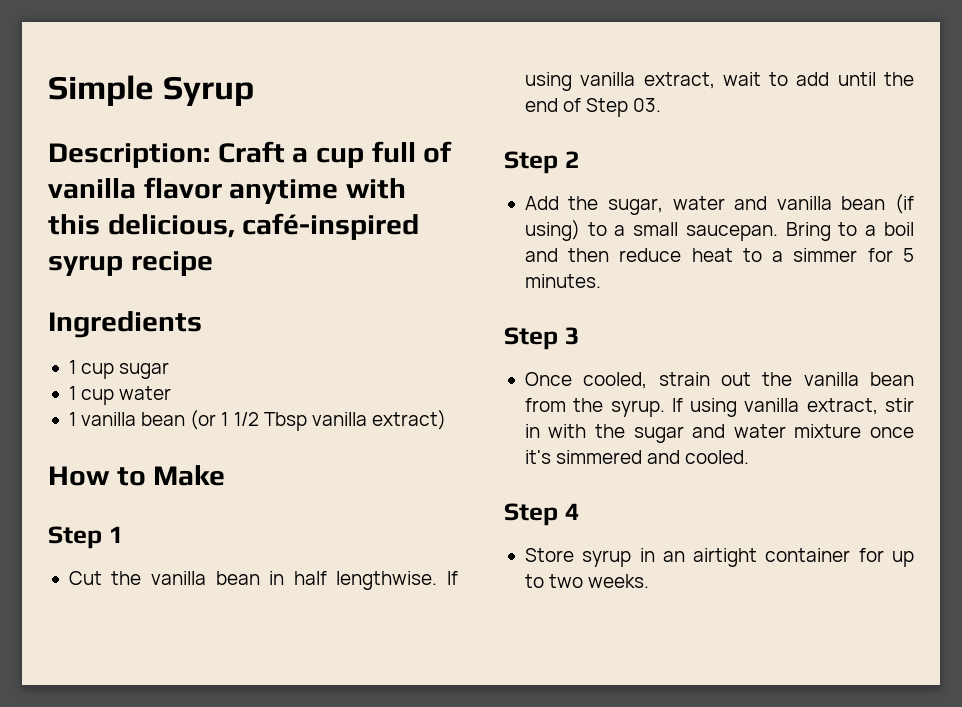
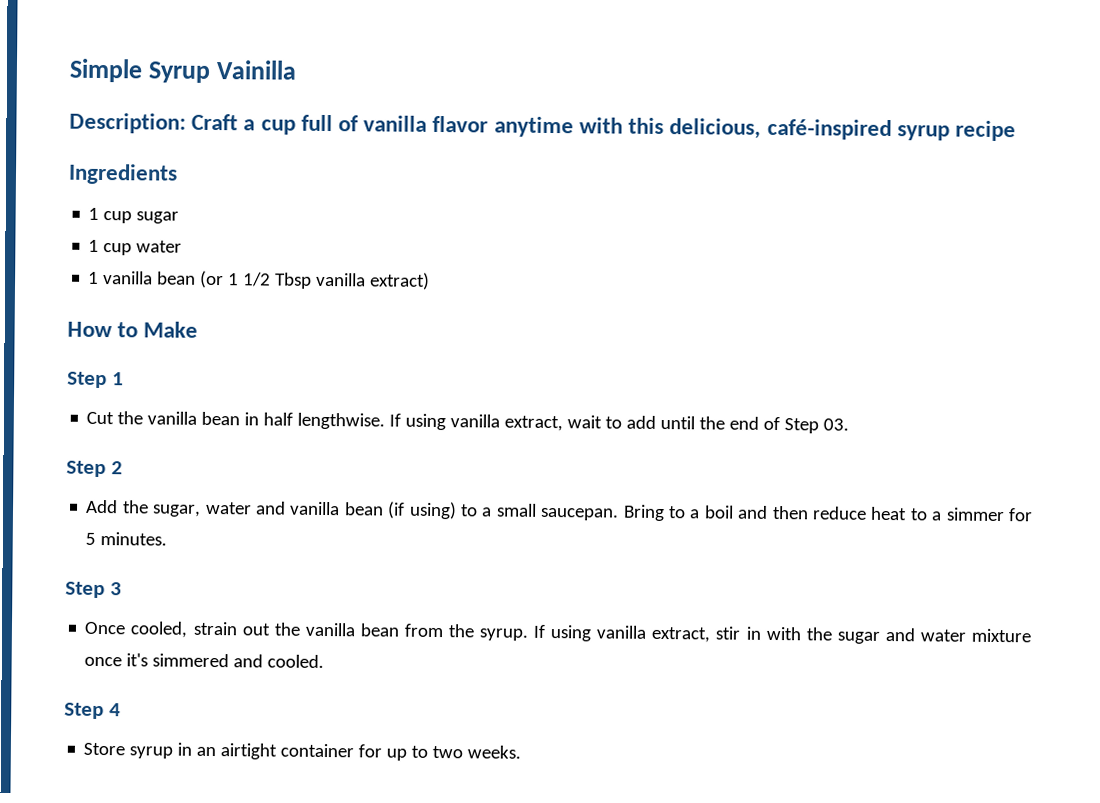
- Simple Syrup
+ Simple Syrup Vainilla

